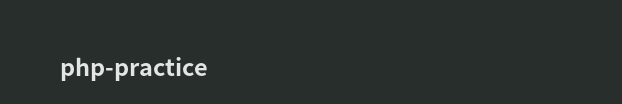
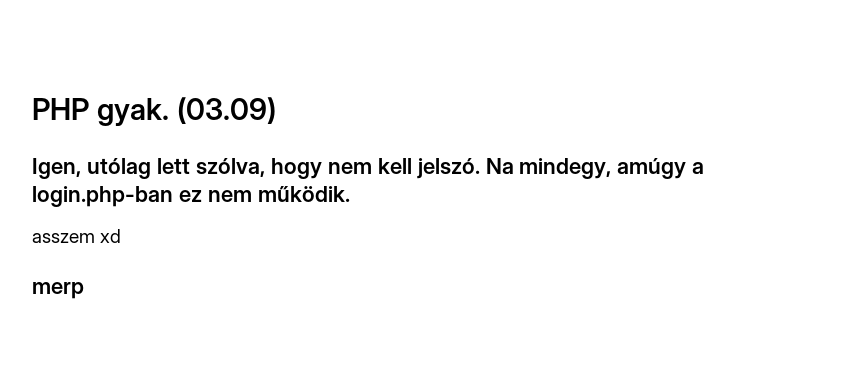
- php-practice
+ PHP gyak. (03.09)
+ Igen, utólag lett szólva, hogy nem kell jelszó. Na mindegy, amúgy a login.php-ban ez nem működik.
+ asszem xd
+ merp

